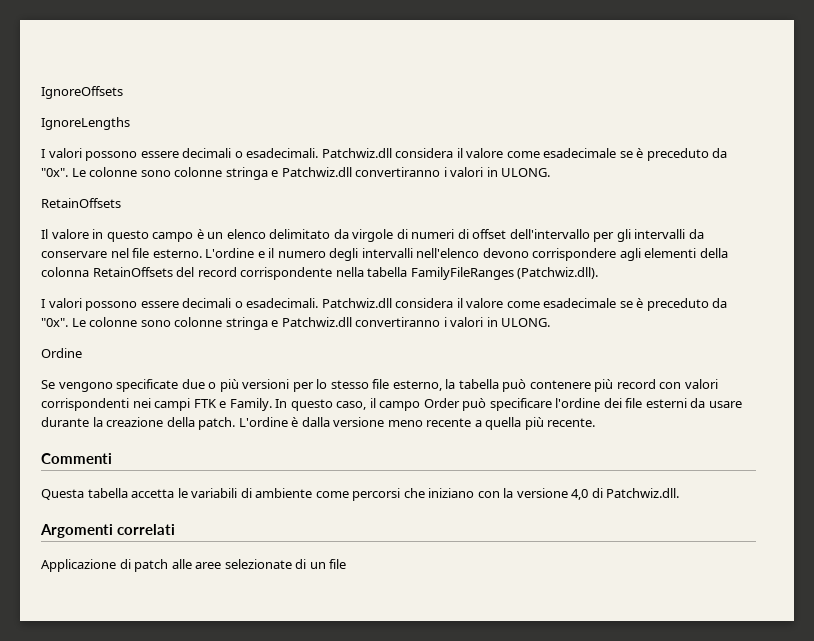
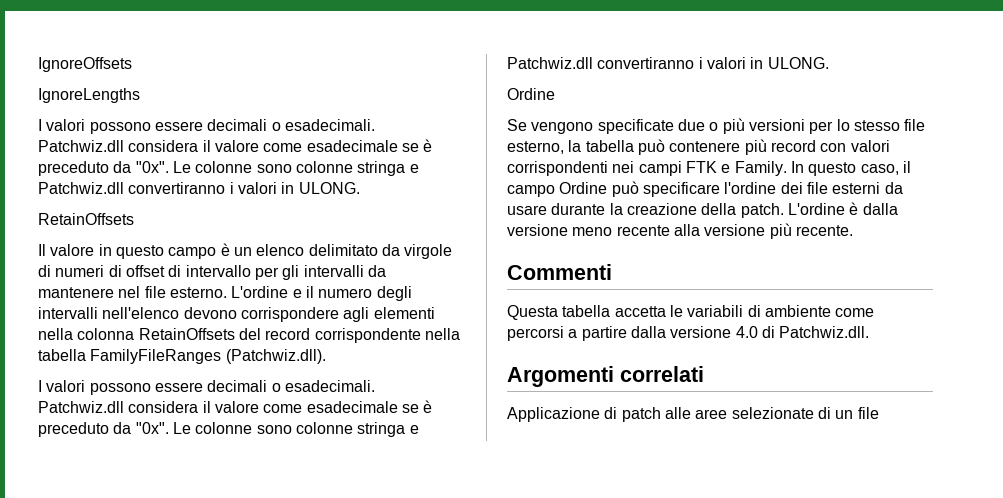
- Il valore in questo campo è un elenco delimitato da virgole di numeri di offset dell'intervallo per gli intervalli da conservare nel file esterno.
+ Il valore in questo campo è un elenco delimitato da virgole di numeri di offset di intervallo per gli intervalli da mantenere nel file esterno.
- L'ordine e il numero degli intervalli nell'elenco devono corrispondere agli elementi della colonna RetainOffsets del record corrispondente nella tabella FamilyFileRanges (Patchwiz.dll).
+ L'ordine e il numero degli intervalli nell'elenco devono corrispondere agli elementi nella colonna RetainOffsets del record corrispondente nella tabella FamilyFileRanges (Patchwiz.dll).
- In questo caso, il campo Order può specificare l'ordine dei file esterni da usare durante la creazione della patch.
+ In questo caso, il campo Ordine può specificare l'ordine dei file esterni da usare durante la creazione della patch.
- L'ordine è dalla versione meno recente a quella più recente.
+ L'ordine è dalla versione meno recente alla versione più recente.
- Questa tabella accetta le variabili di ambiente come percorsi che iniziano con la versione 4,0 di Patchwiz.dll.
+ Questa tabella accetta le variabili di ambiente come percorsi a partire dalla versione 4.0 di Patchwiz.dll.

